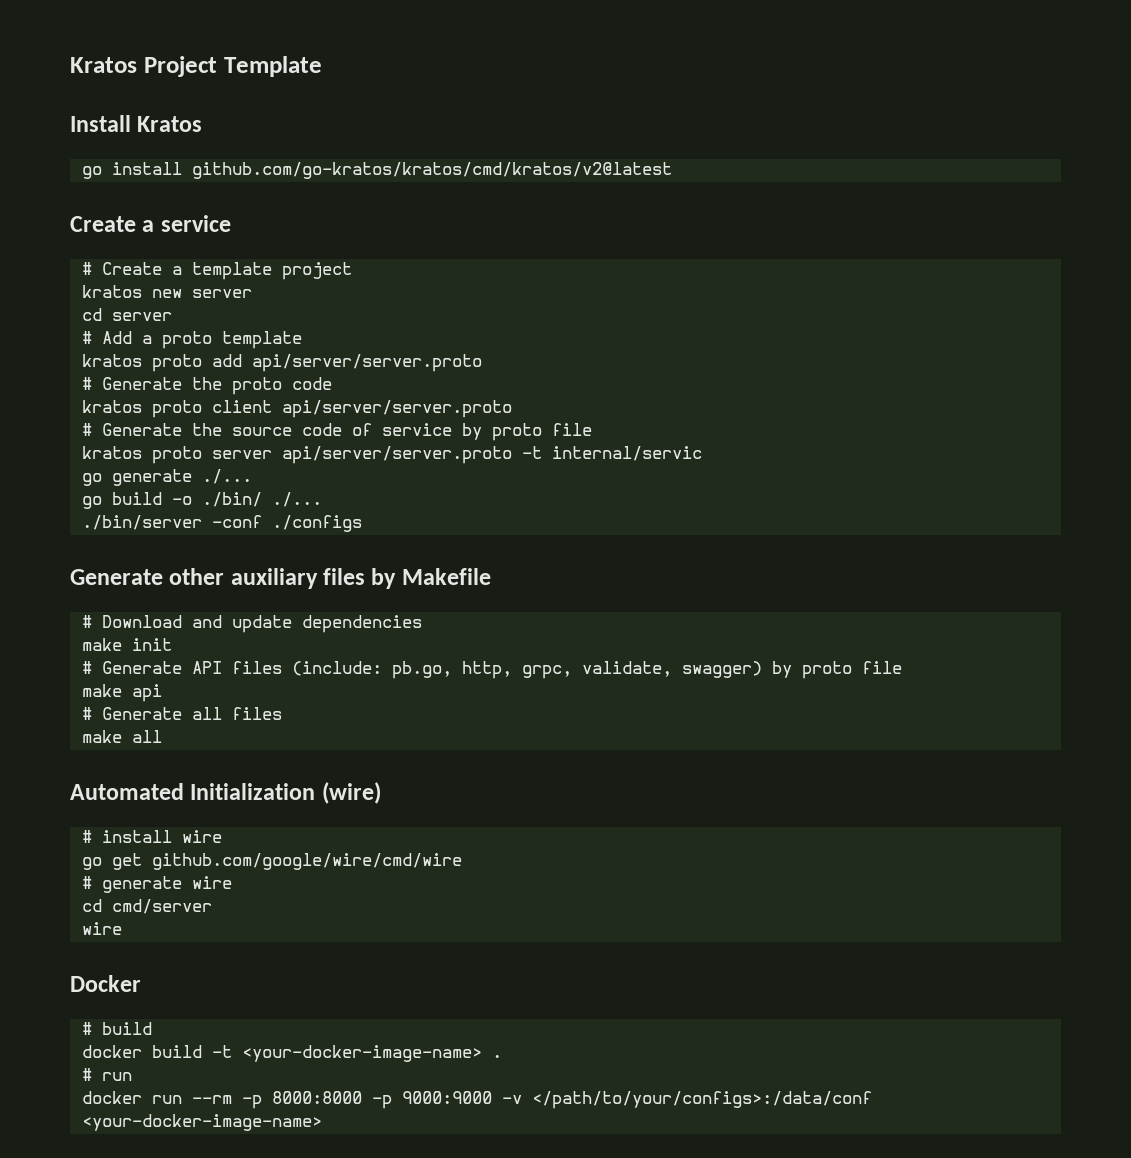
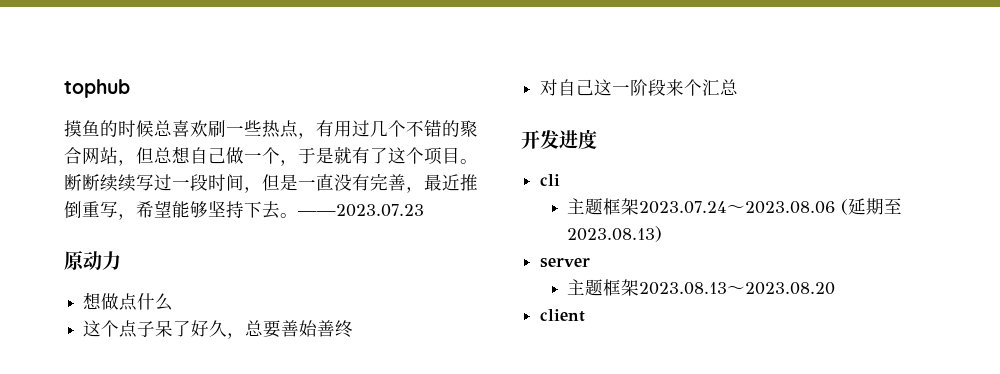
- Kratos Project Template
- Install Kratos
- go install github.com/go-kratos/kratos/cmd/kratos/v2@latest
- Create a service
- # Create a template project
- kratos new server
- cd server
- # Add a proto template
- kratos proto add api/server/server.proto
- # Generate the proto code
- kratos proto client api/server/server.proto
- # Generate the source code of service by proto file
- kratos proto server api/server/server.proto -t internal/servic
- go generate ./...
- go build -o ./bin/ ./...
- ./bin/server -conf ./configs
- Generate other auxiliary files by Makefile
- # Download and update dependencies
- make init
- # Generate API files (include: pb.go, http, grpc, validate, swagger) by proto file
- make api
- # Generate all files
- make all
- Automated Initialization (wire)
- # install wire
- go get github.com/google/wire/cmd/wire
- # generate wire
- cd cmd/server
- wire
- Docker
- # build
- docker build -t <your-docker-image-name> .
- # run
- docker run --rm -p 8000:8000 -p 9000:9000 -v </path/to/your/configs>:/data/conf <your-docker-image-name>
+ tophub
+ 摸鱼的时候总喜欢刷一些热点，有用过几个不错的聚合网站，但总想自己做一个，于是就有了这个项目。断断续续写过一段时间，但是一直没有完善，最近推倒重写，希望能够坚持下去。——2023.07.23
+ 原动力
+ 想做点什么
+ 这个点子呆了好久，总要善始善终
+ 对自己这一阶段来个汇总
+ 开发进度
+ cli
+ 主题框架2023.07.24～2023.08.06 (延期至2023.08.13)
+ server
+ 主题框架2023.08.13～2023.08.20
+ client

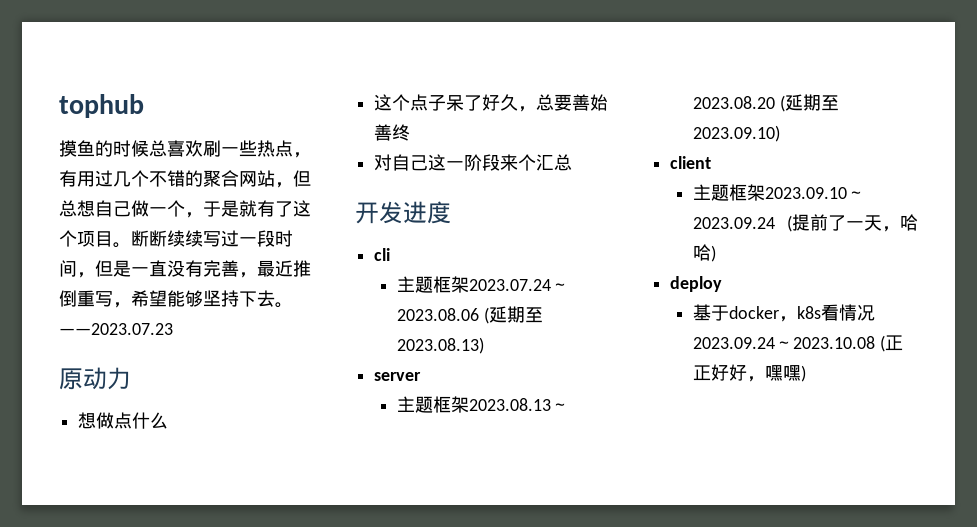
- 主题框架2023.08.13～2023.08.20
+ 主题框架2023.08.13～2023.08.20 (延期至2023.09.10)
  client
+ 主题框架2023.09.10～2023.09.24 (提前了一天，哈哈)
+ deploy
+ 基于docker，k8s看情况2023.09.24～2023.10.08 (正正好好，嘿嘿)

